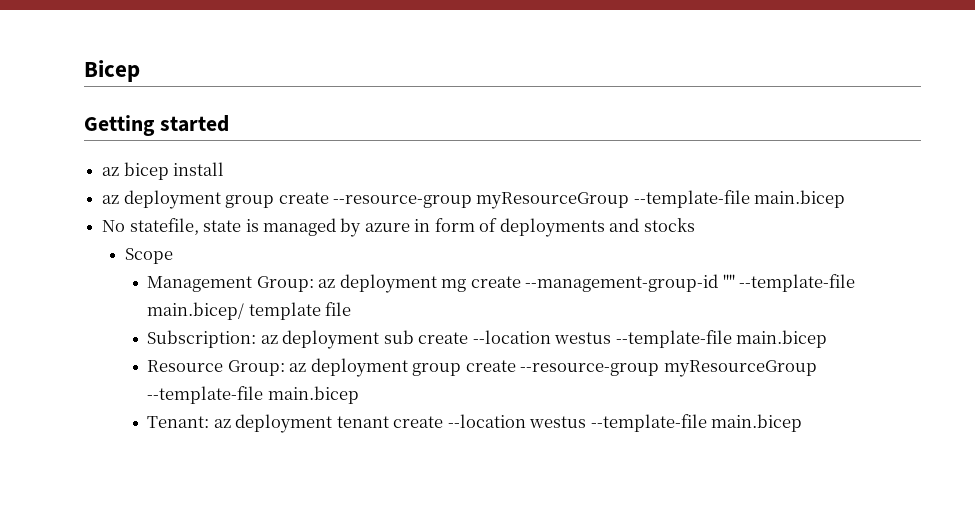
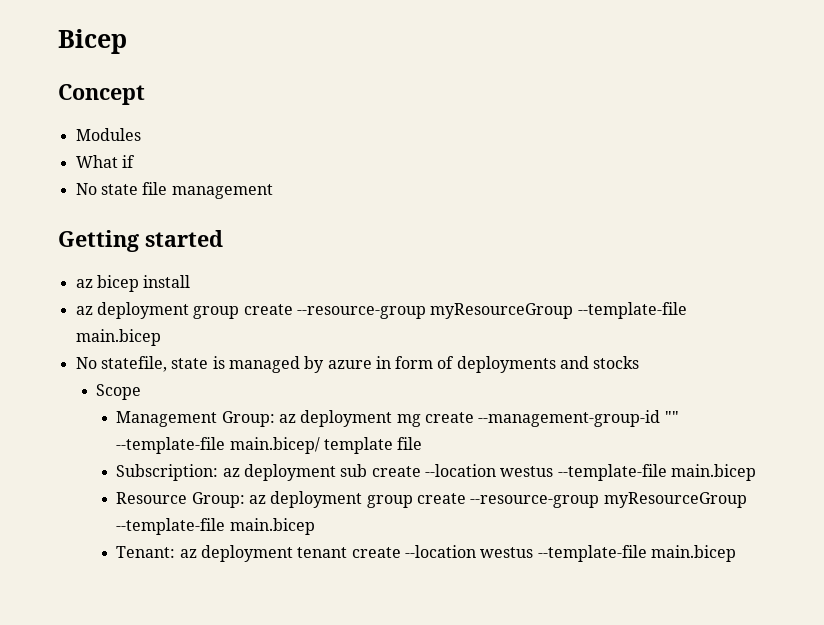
+ Concept
+ Modules
+ What if
+ No state file management

